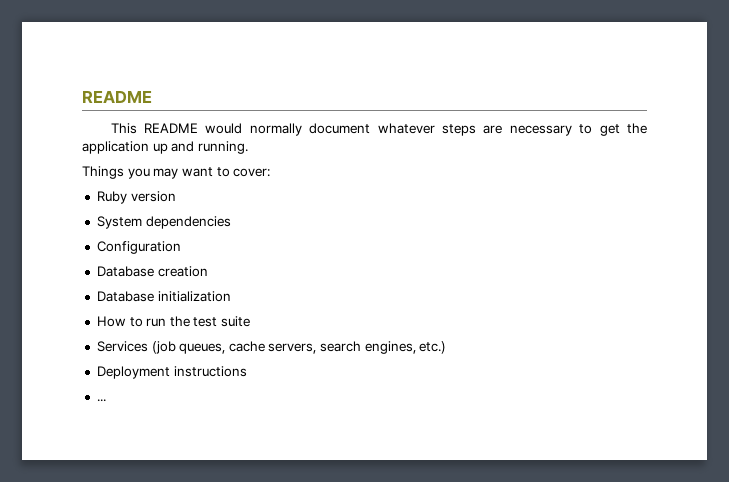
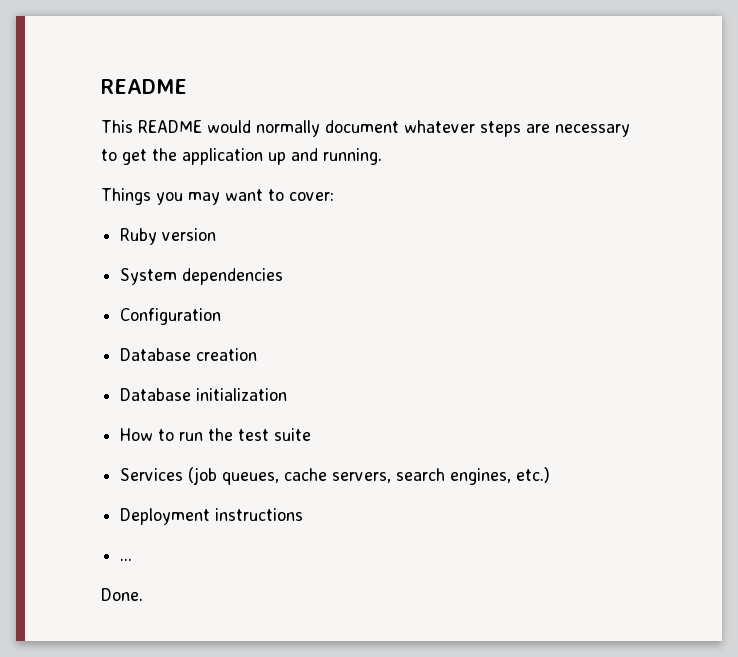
+ Done.

